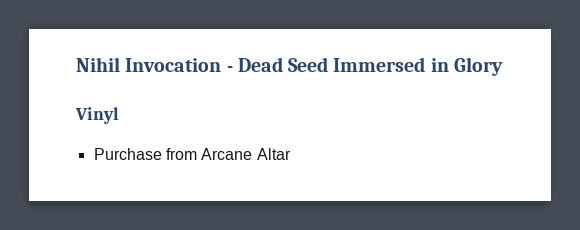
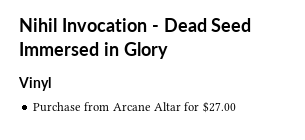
- Purchase from Arcane Altar
+ Purchase from Arcane Altar for $27.00

